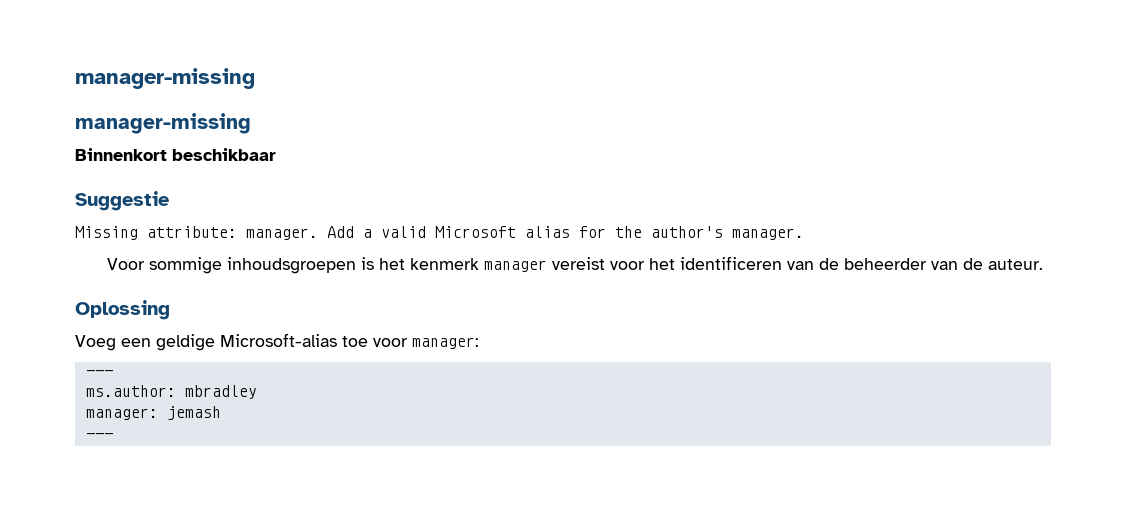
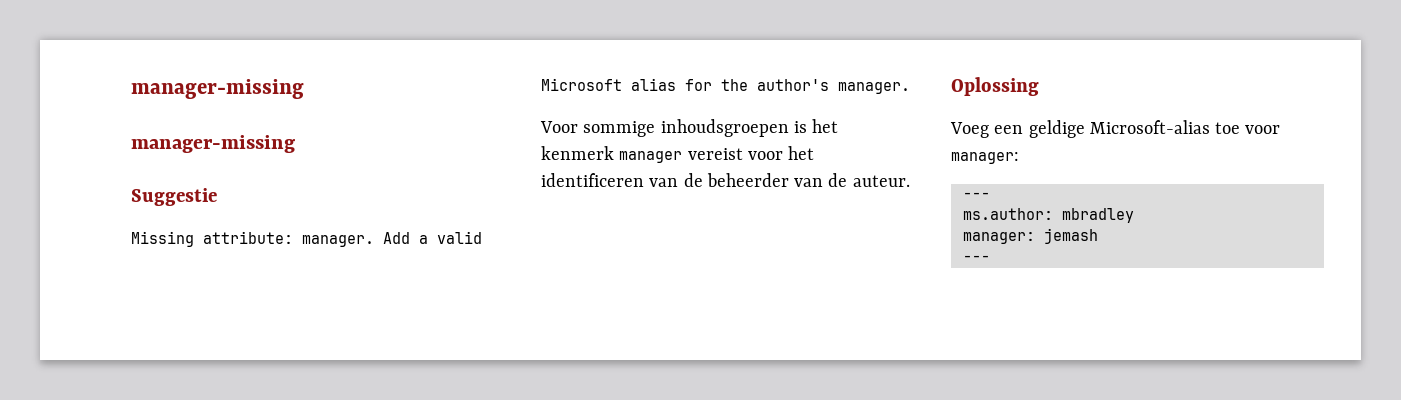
- Binnenkort beschikbaar

